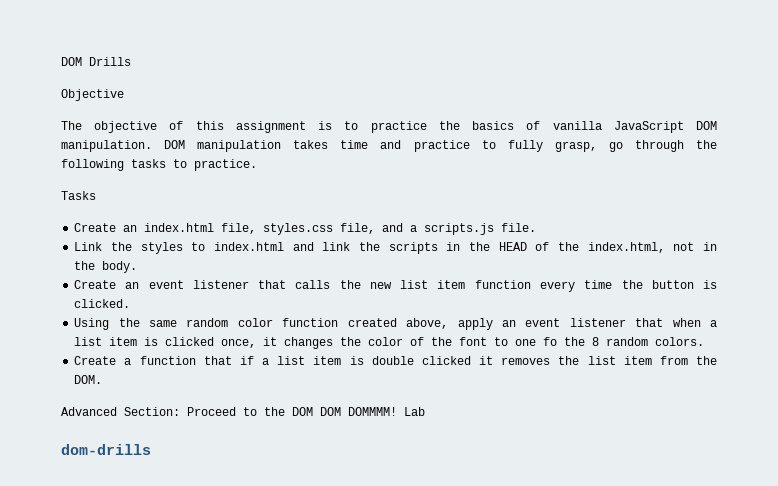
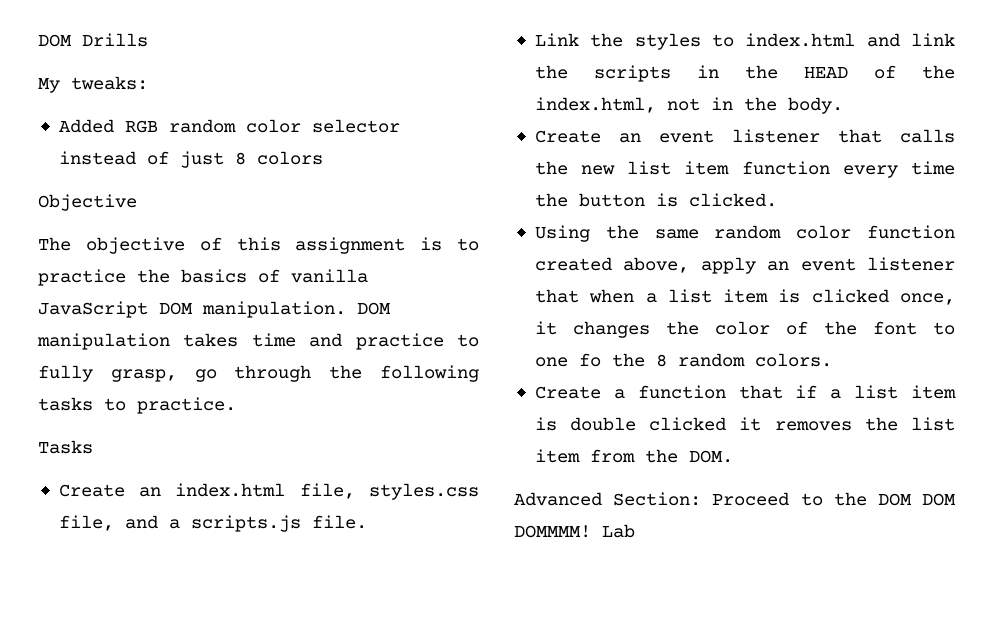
+ My tweaks:
+ Added RGB random color selector instead of just 8 colors
- dom-drills

